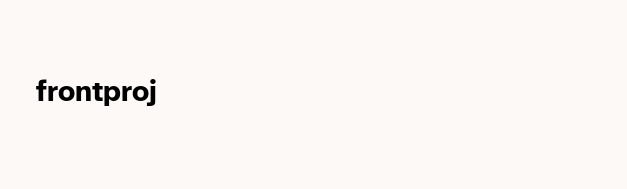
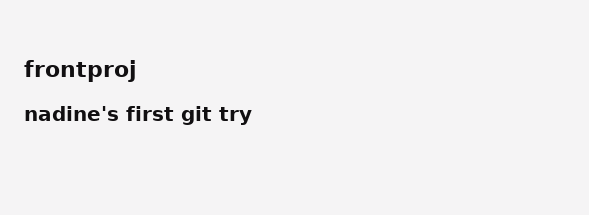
+ nadine's first git try

